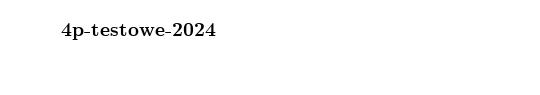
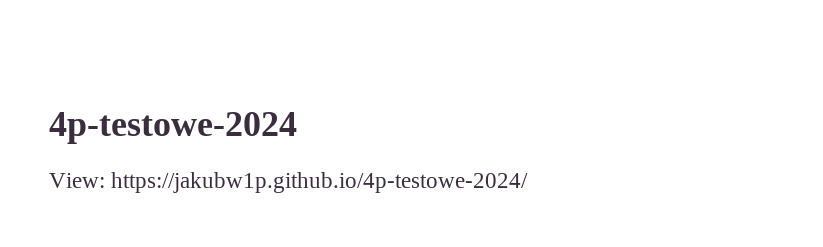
+ View: https://jakubw1p.github.io/4p-testowe-2024/

